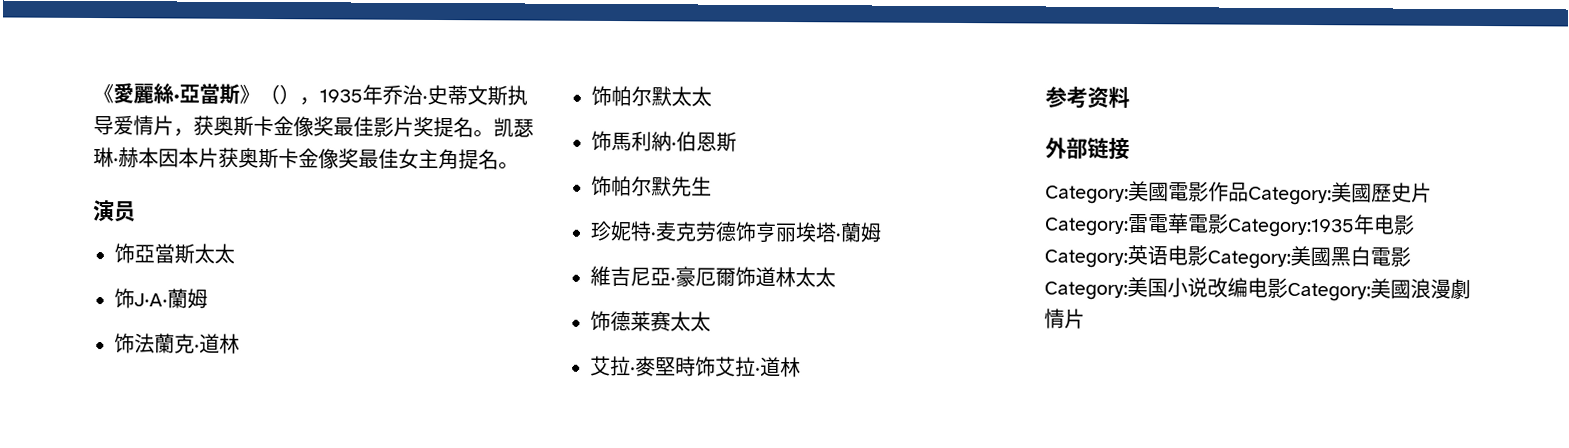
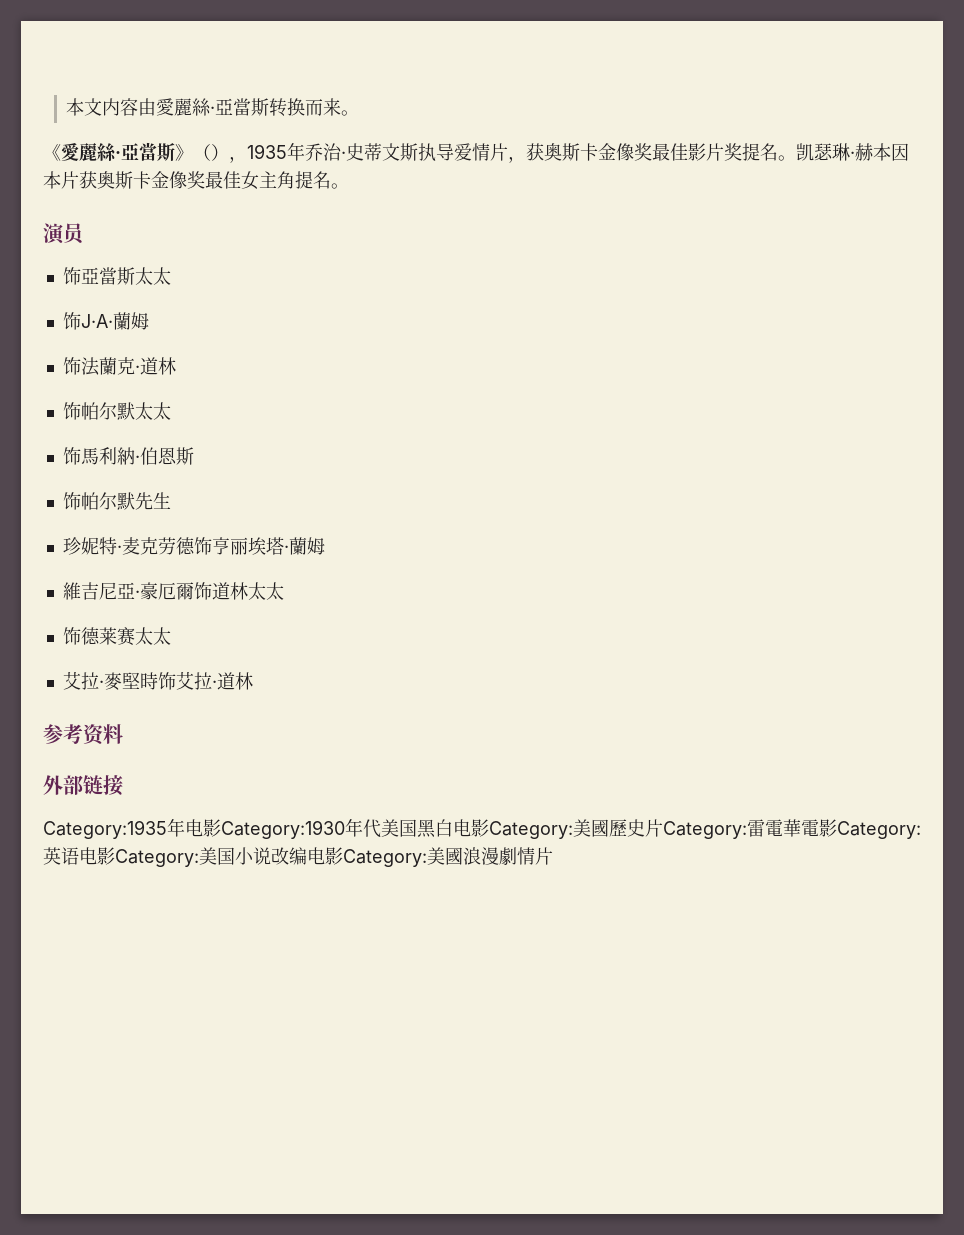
+ 本文内容由愛麗絲·亞當斯转换而来。
- Category:美國電影作品Category:美國歷史片Category:雷電華電影Category:1935年电影Category:英语电影Category:美國黑白電影Category:美国小说改编电影Category:美國浪漫劇情片
+ Category:1935年电影Category:1930年代美国黑白电影Category:美國歷史片Category:雷電華電影Category:英语电影Category:美国小说改编电影Category:美國浪漫劇情片

